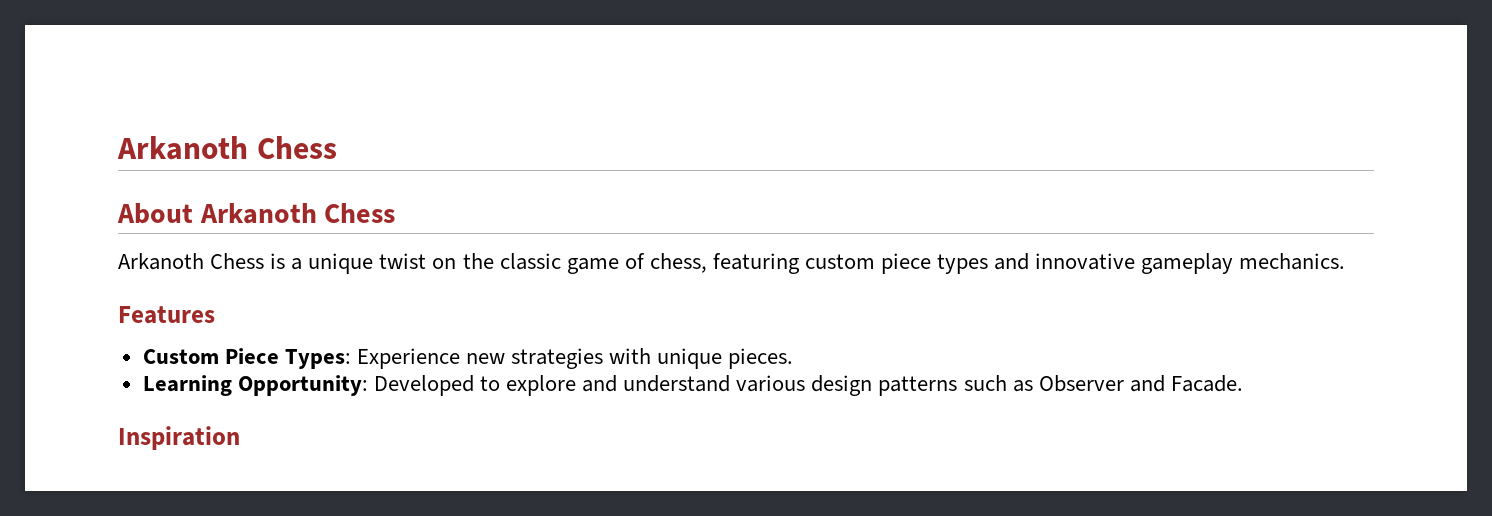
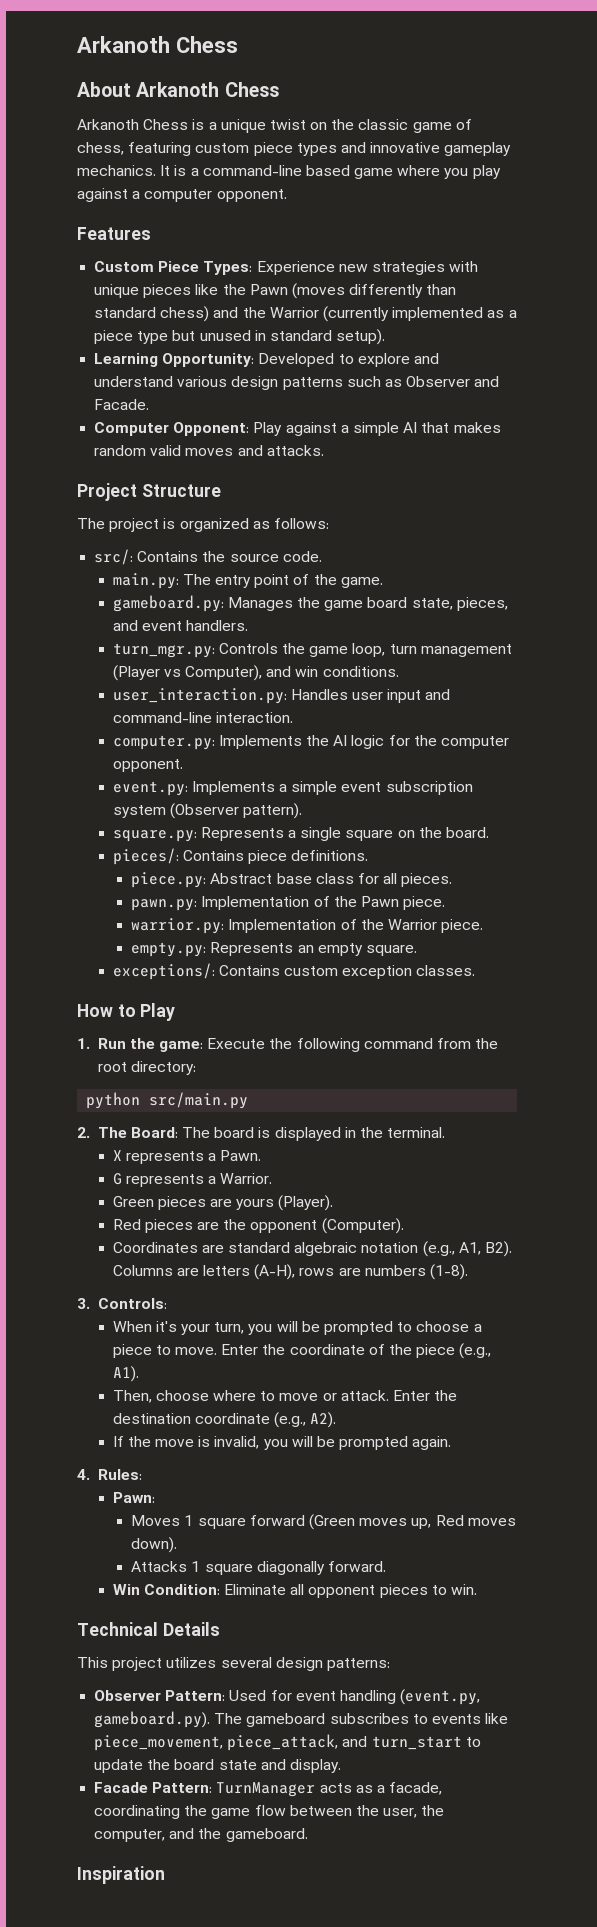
+ It is a command-line based game where you play against a computer opponent.
- Custom Piece Types: Experience new strategies with unique pieces.
+ Custom Piece Types: Experience new strategies with unique pieces like the Pawn (moves differently than standard chess) and the Warrior (currently implemented as a piece type but unused in standard setup).
+ Computer Opponent: Play against a simple AI that makes random valid moves and attacks.
+ Project Structure
+ The project is organized as follows:
+ src/: Contains the source code.
+ main.py: The entry point of the game.
+ gameboard.py: Manages the game board state, pieces, and event handlers.
+ turn_mgr.py: Controls the game loop, turn management (Player vs Computer), and win conditions.
+ user_interaction.py: Handles user input and command-line interaction.
+ computer.py: Implements the AI logic for the computer opponent.
+ event.py: Implements a simple event subscription system (Observer pattern).
+ square.py: Represents a single square on the board.
+ pieces/: Contains piece definitions.
+ piece.py: Abstract base class for all pieces.
+ pawn.py: Implementation of the Pawn piece.
+ warrior.py: Implementation of the Warrior piece.
+ empty.py: Represents an empty square.
+ exceptions/: Contains custom exception classes.
+ How to Play
+ 1. Run the game: Execute the following command from the root directory:
+ python src/main.py
+ 2. The Board: The board is displayed in the terminal.
+ X represents a Pawn.
+ G represents a Warrior.
+ Green pieces are yours (Player).
+ Red pieces are the opponent (Computer).
+ Coordinates are standard algebraic notation (e.g., A1, B2). Columns are letters (A-H), rows are numbers (1-8).
+ 3. Controls:
+ When it's your turn, you will be prompted to choose a piece to move. Enter the coordinate of the piece (e.g., A1).
+ Then, choose where to move or attack. Enter the destination coordinate (e.g., A2).
+ If the move is invalid, you will be prompted again.
+ 4. Rules:
+ Pawn:
+ Moves 1 square forward (Green moves up, Red moves down).
+ Attacks 1 square diagonally forward.
+ Win Condition: Eliminate all opponent pieces to win.
+ Technical Details
+ This project utilizes several design patterns:
+ Observer Pattern: Used for event handling (event.py, gameboard.py). The gameboard subscribes to events like piece_movement, piece_attack, and turn_start to update the board state and display.
+ Facade Pattern: TurnManager acts as a facade, coordinating the game flow between the user, the computer, and the gameboard.

